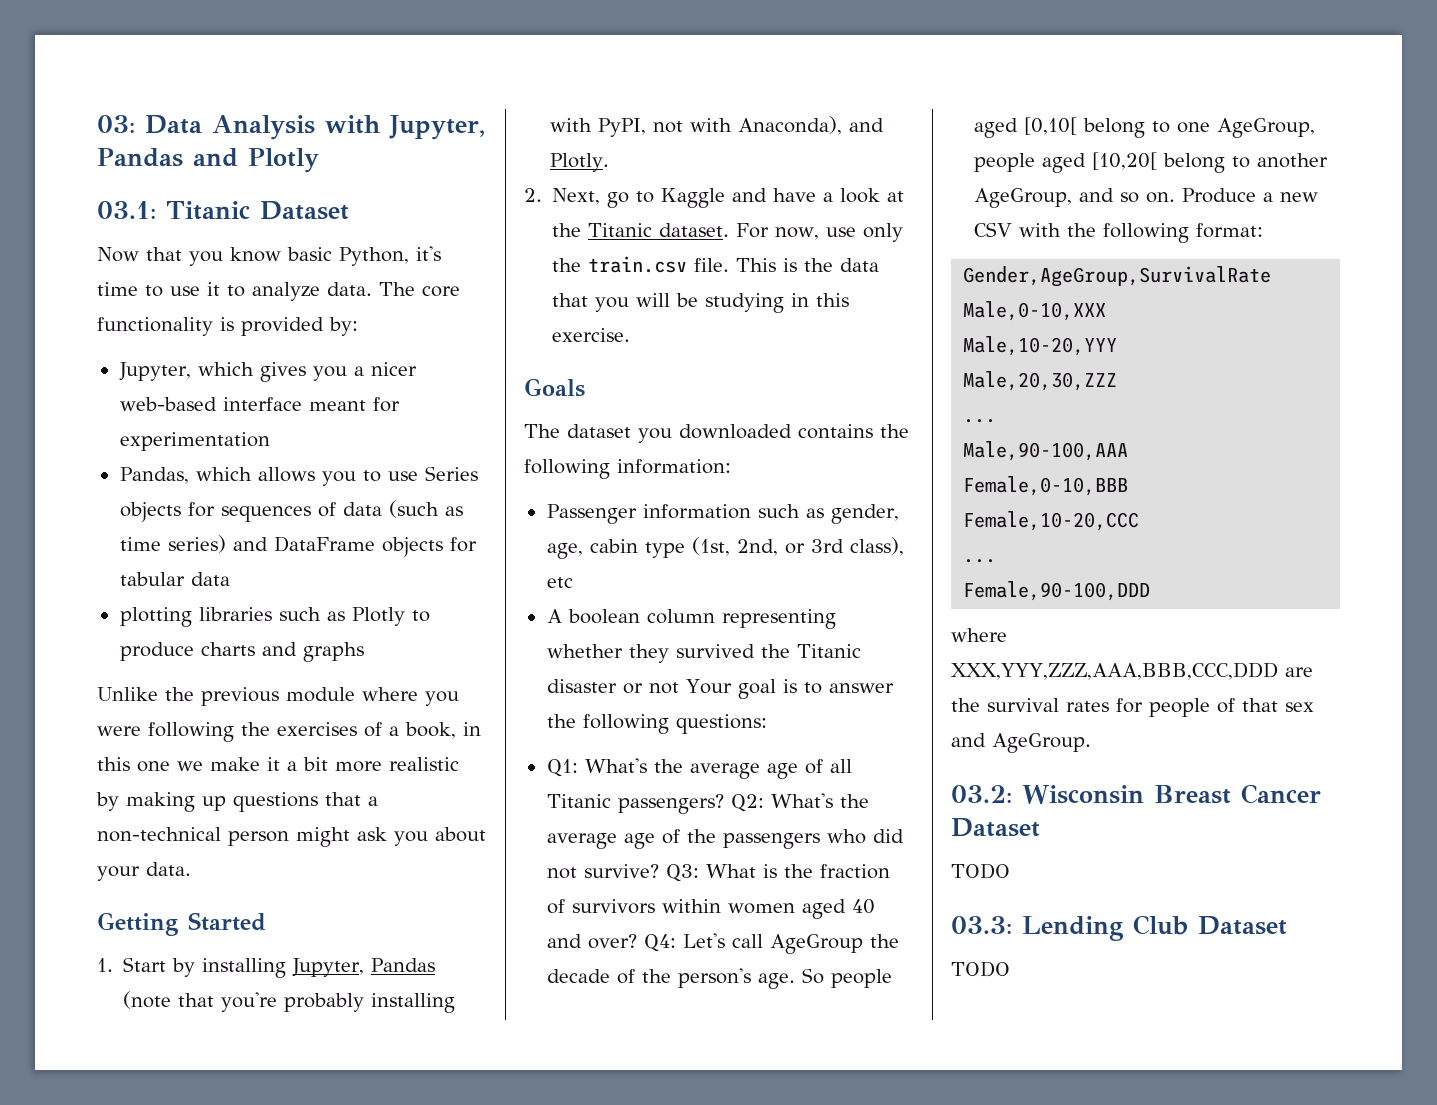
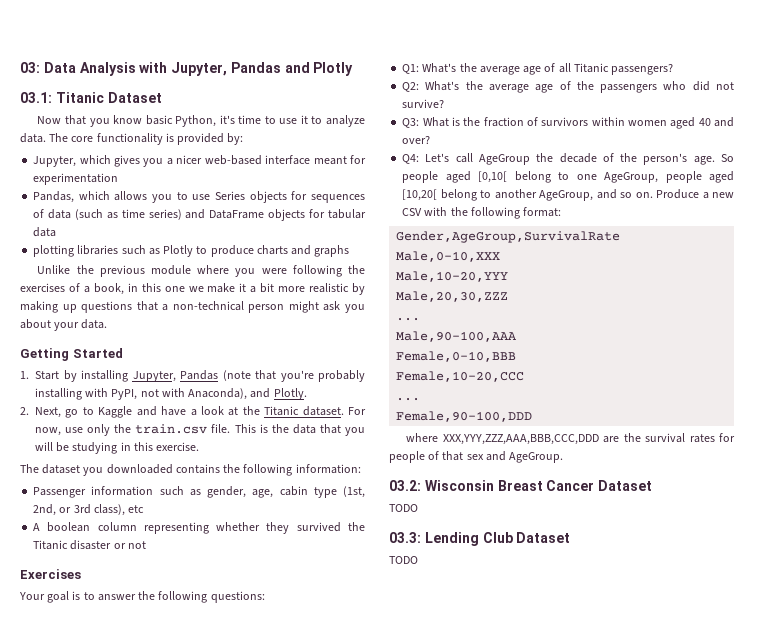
- Goals
- A boolean column representing whether they survived the Titanic disaster or not Your goal is to answer the following questions:
+ A boolean column representing whether they survived the Titanic disaster or not
+ Exercises
+ Your goal is to answer the following questions:
- Q1: What's the average age of all Titanic passengers? Q2: What's the average age of the passengers who did not survive? Q3: What is the fraction of survivors within women aged 40 and over? Q4: Let's call AgeGroup the decade of the person's age.
+ Q1: What's the average age of all Titanic passengers?
+ Q2: What's the average age of the passengers who did not survive?
+ Q3: What is the fraction of survivors within women aged 40 and over?
+ Q4: Let's call AgeGroup the decade of the person's age.

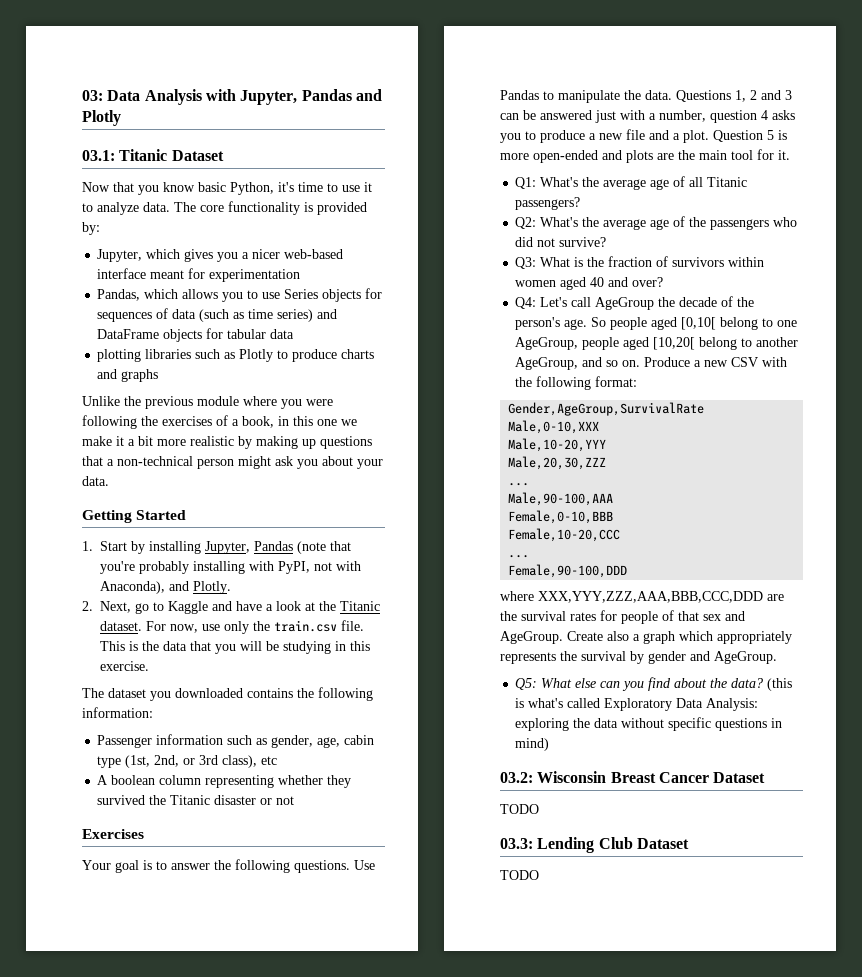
- Your goal is to answer the following questions:
+ Your goal is to answer the following questions. Use Pandas to manipulate the data. Questions 1, 2 and 3 can be answered just with a number, question 4 asks you to produce a new file and a plot. Question 5 is more open-ended and plots are the main tool for it.
+ Create also a graph which appropriately represents the survival by gender and AgeGroup.
+ Q5: What else can you find about the data? (this is what's called Exploratory Data Analysis: exploring the data without specific questions in mind)

